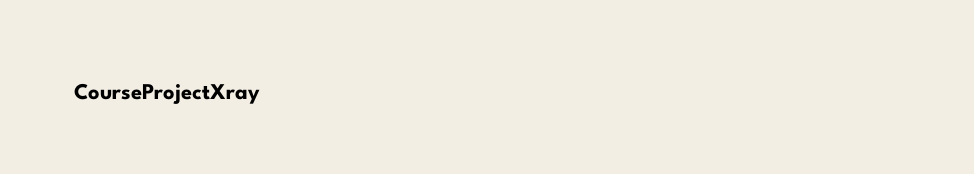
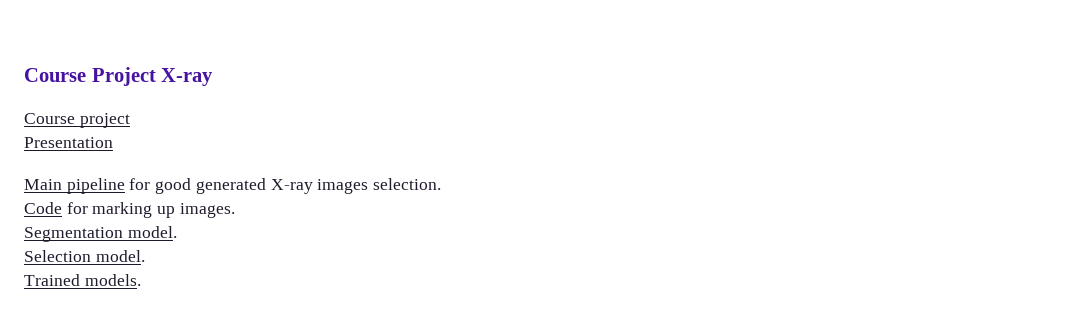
- CourseProjectXray
+ Course Project X-ray
+ Course project
+ Presentation
+ Main pipeline for good generated X-ray images selection.
+ Code for marking up images.
+ Segmentation model.
+ Selection model.
+ Trained models.

